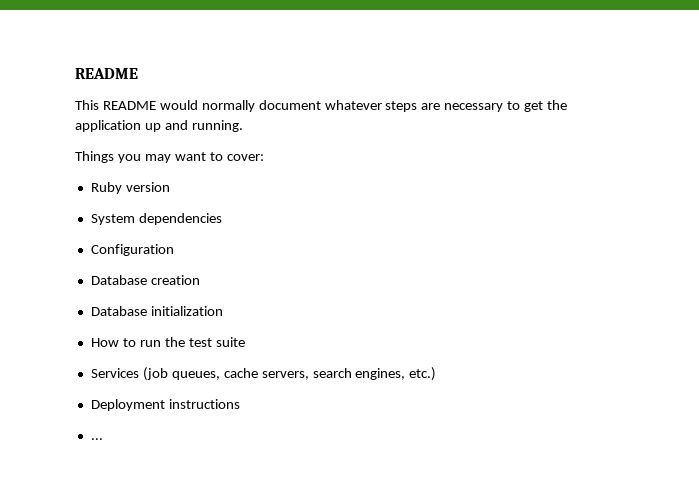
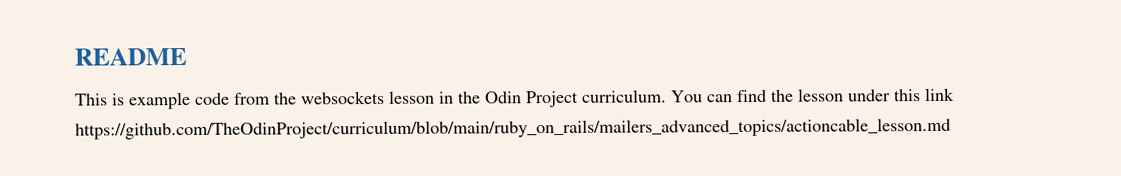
- This README would normally document whatever steps are necessary to get the application up and running.
- Things you may want to cover:
- Ruby version
- System dependencies
- Configuration
- Database creation
- Database initialization
- How to run the test suite
- Services (job queues, cache servers, search engines, etc.)
- Deployment instructions
- ...
+ This is example code from the websockets lesson in the Odin Project curriculum. You can find the lesson under this link https://github.com/TheOdinProject/curriculum/blob/main/ruby_on_rails/mailers_advanced_topics/actioncable_lesson.md

